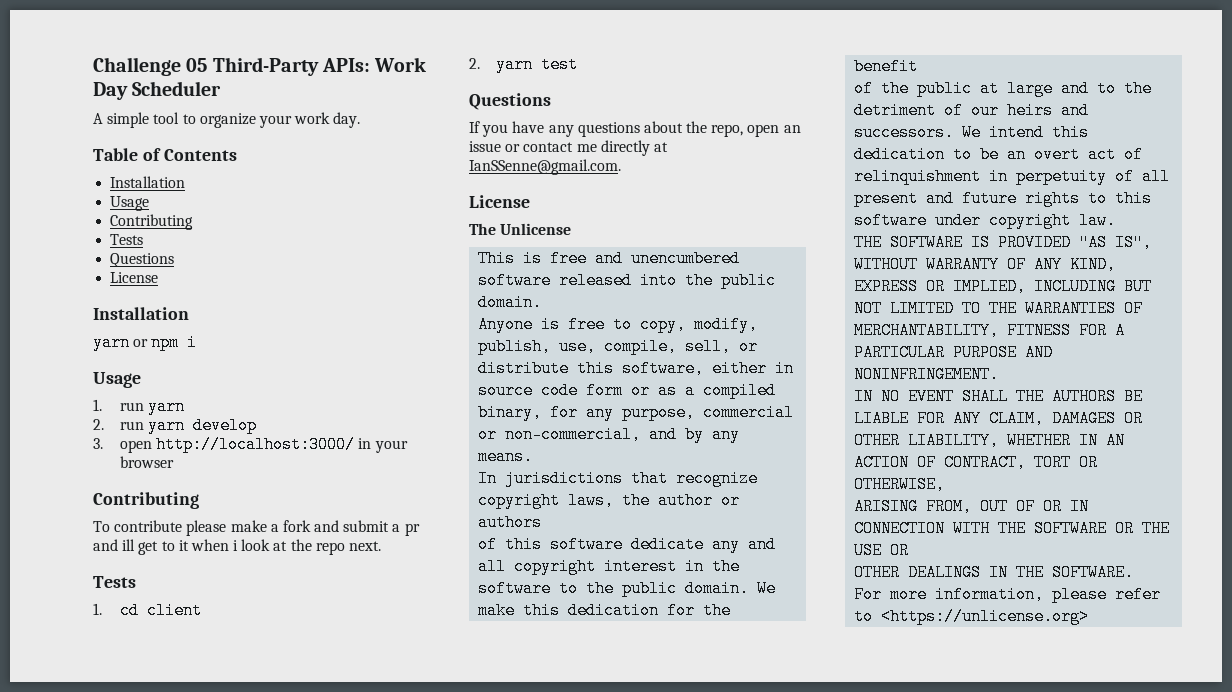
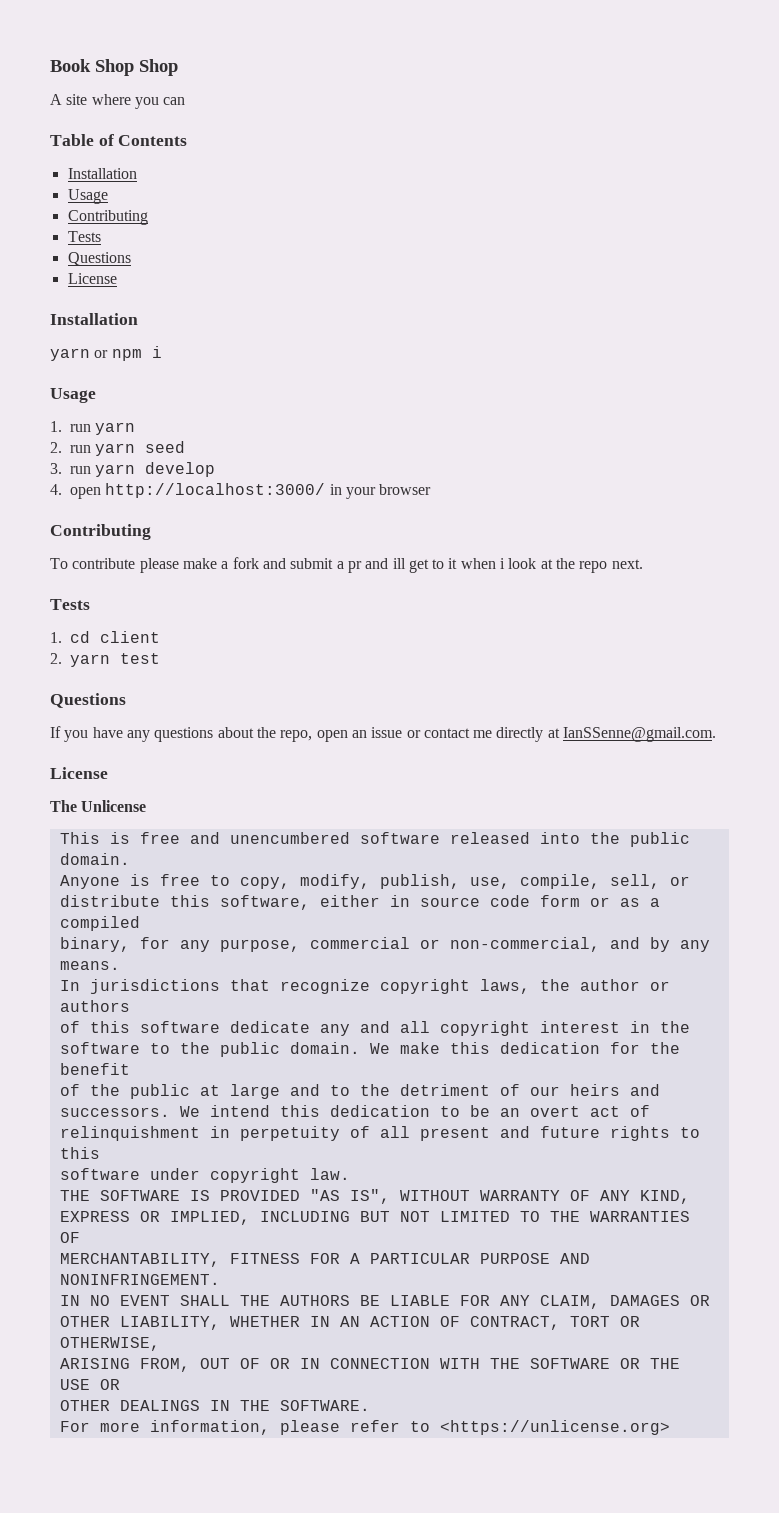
- Challenge 05 Third-Party APIs: Work Day Scheduler
- A simple tool to organize your work day.
+ Book Shop Shop
+ A site where you can
- 2. run yarn develop
+ 2. run yarn seed
+ 3. run yarn develop
- 3. open http://localhost:3000/ in your browser
+ 4. open http://localhost:3000/ in your browser

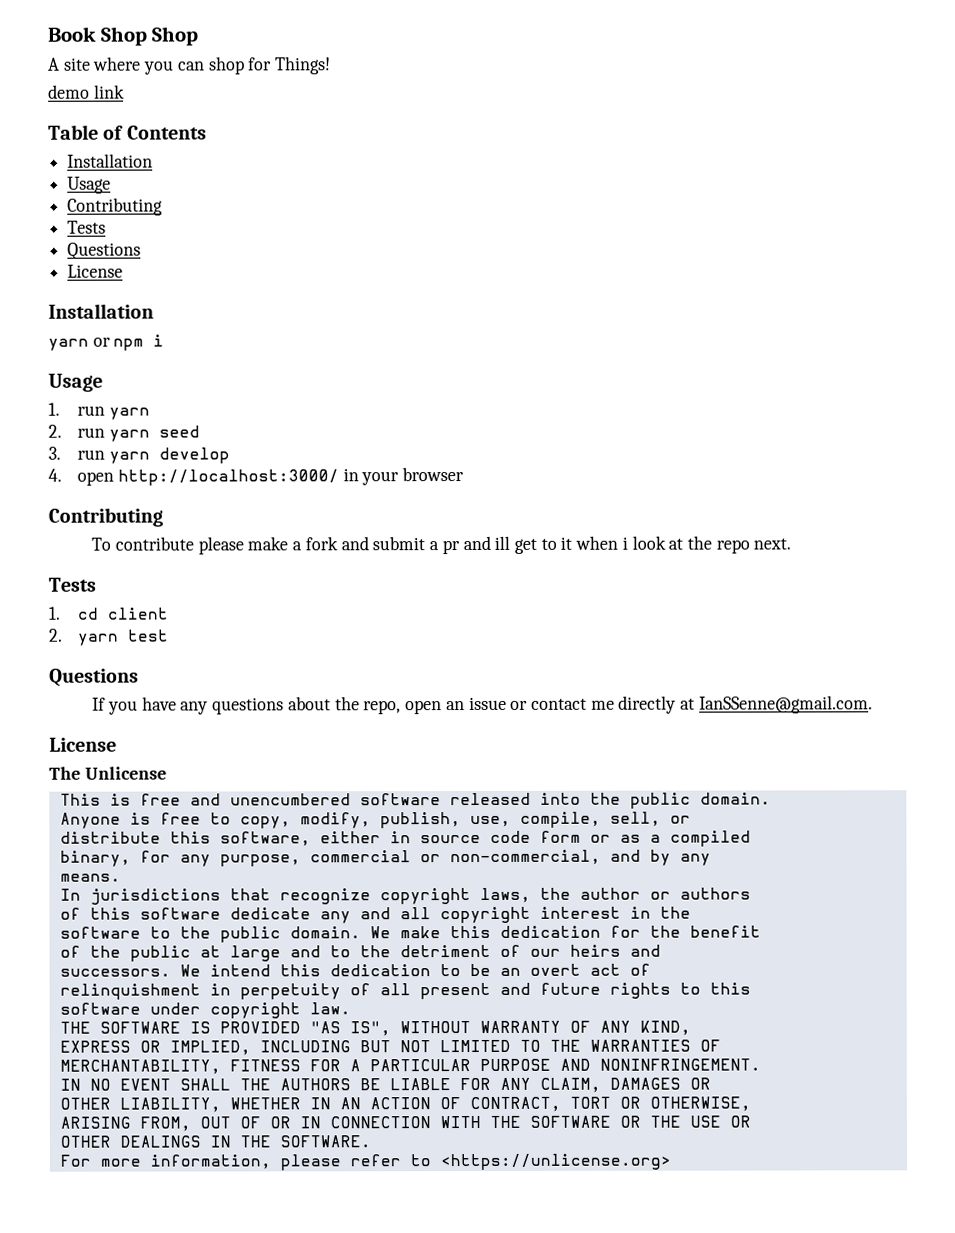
- A site where you can
+ A site where you can shop for Things!
+ demo link

